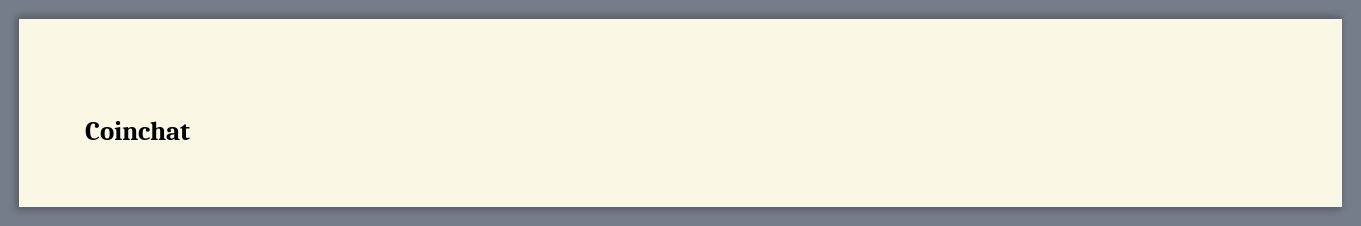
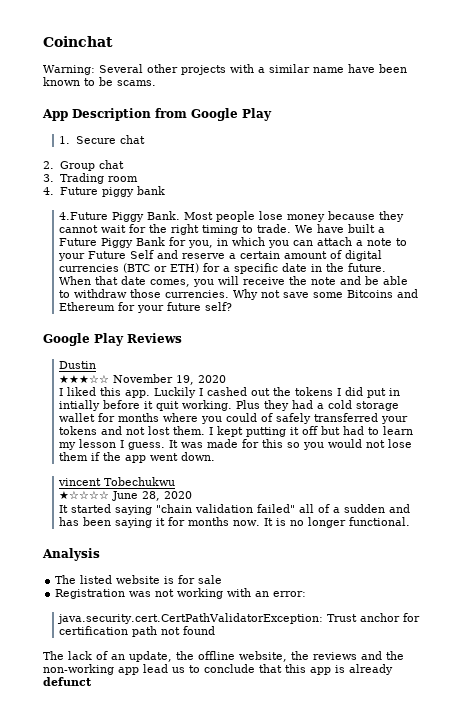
+ Warning: Several other projects with a similar name have been known to be scams.
+ App Description from Google Play
+ 1. Secure chat
+ 2. Group chat
+ 3. Trading room
+ 4. Future piggy bank
+ 4.Future Piggy Bank. Most people lose money because they cannot wait for the right timing to trade. We have built a Future Piggy Bank for you, in which you can attach a note to your Future Self and reserve a certain amount of digital currencies (BTC or ETH) for a specific date in the future. When that date comes, you will receive the note and be able to withdraw those currencies. Why not save some Bitcoins and Ethereum for your future self?
+ Google Play Reviews
+ Dustin
+ ★★★☆☆ November 19, 2020
+ I liked this app. Luckily I cashed out the tokens I did put in intially before it quit working. Plus they had a cold storage wallet for months where you could of safely transferred your tokens and not lost them. I kept putting it off but had to learn my lesson I guess. It was made for this so you would not lose them if the app went down.
+ vincent Tobechukwu
+ ★☆☆☆☆ June 28, 2020
+ It started saying "chain validation failed" all of a sudden and has been saying it for months now. It is no longer functional.
+ Analysis
+ The listed website is for sale
+ Registration was not working with an error:
+ java.security.cert.CertPathValidatorException: Trust anchor for certification path not found
+ The lack of an update, the offline website, the reviews and the non-working app lead us to conclude that this app is already defunct

